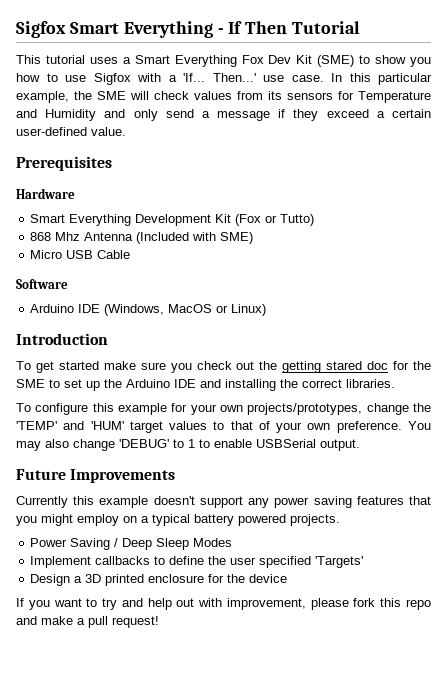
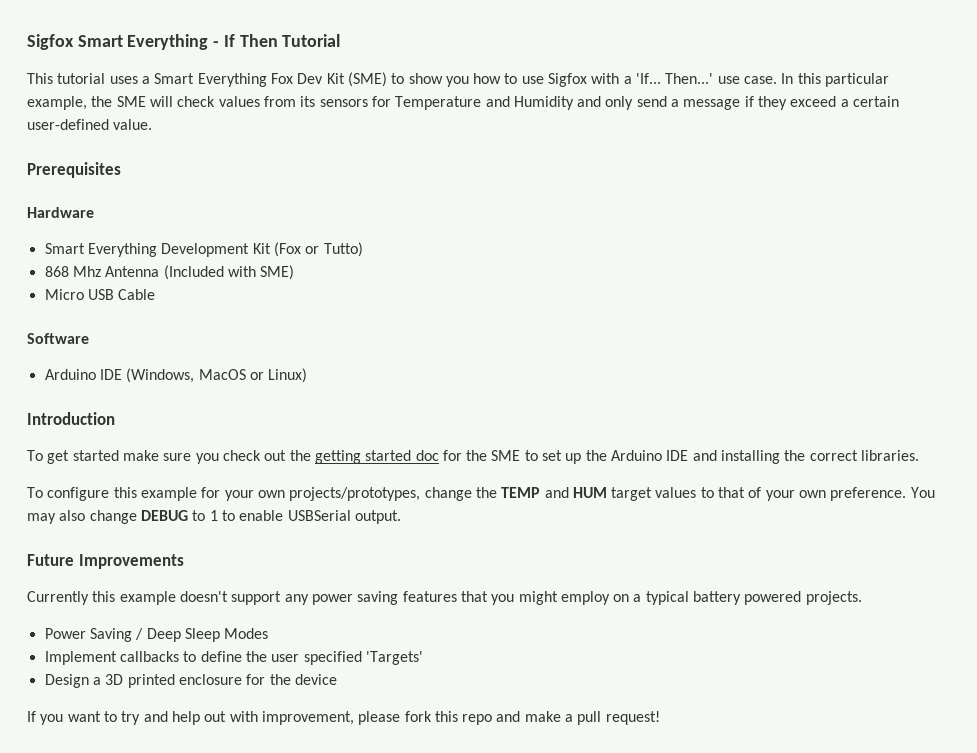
- To get started make sure you check out the getting stared doc for the SME to set up the Arduino IDE and installing the correct libraries.
+ To get started make sure you check out the getting started doc for the SME to set up the Arduino IDE and installing the correct libraries.
- To configure this example for your own projects/prototypes, change the 'TEMP' and 'HUM' target values to that of your own preference.
+ To configure this example for your own projects/prototypes, change the TEMP and HUM target values to that of your own preference.
- You may also change 'DEBUG' to 1 to enable USBSerial output.
+ You may also change DEBUG to 1 to enable USBSerial output.

